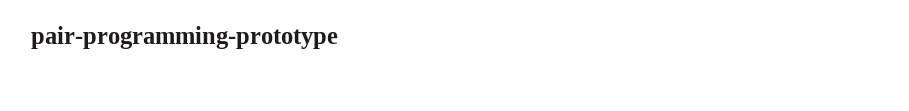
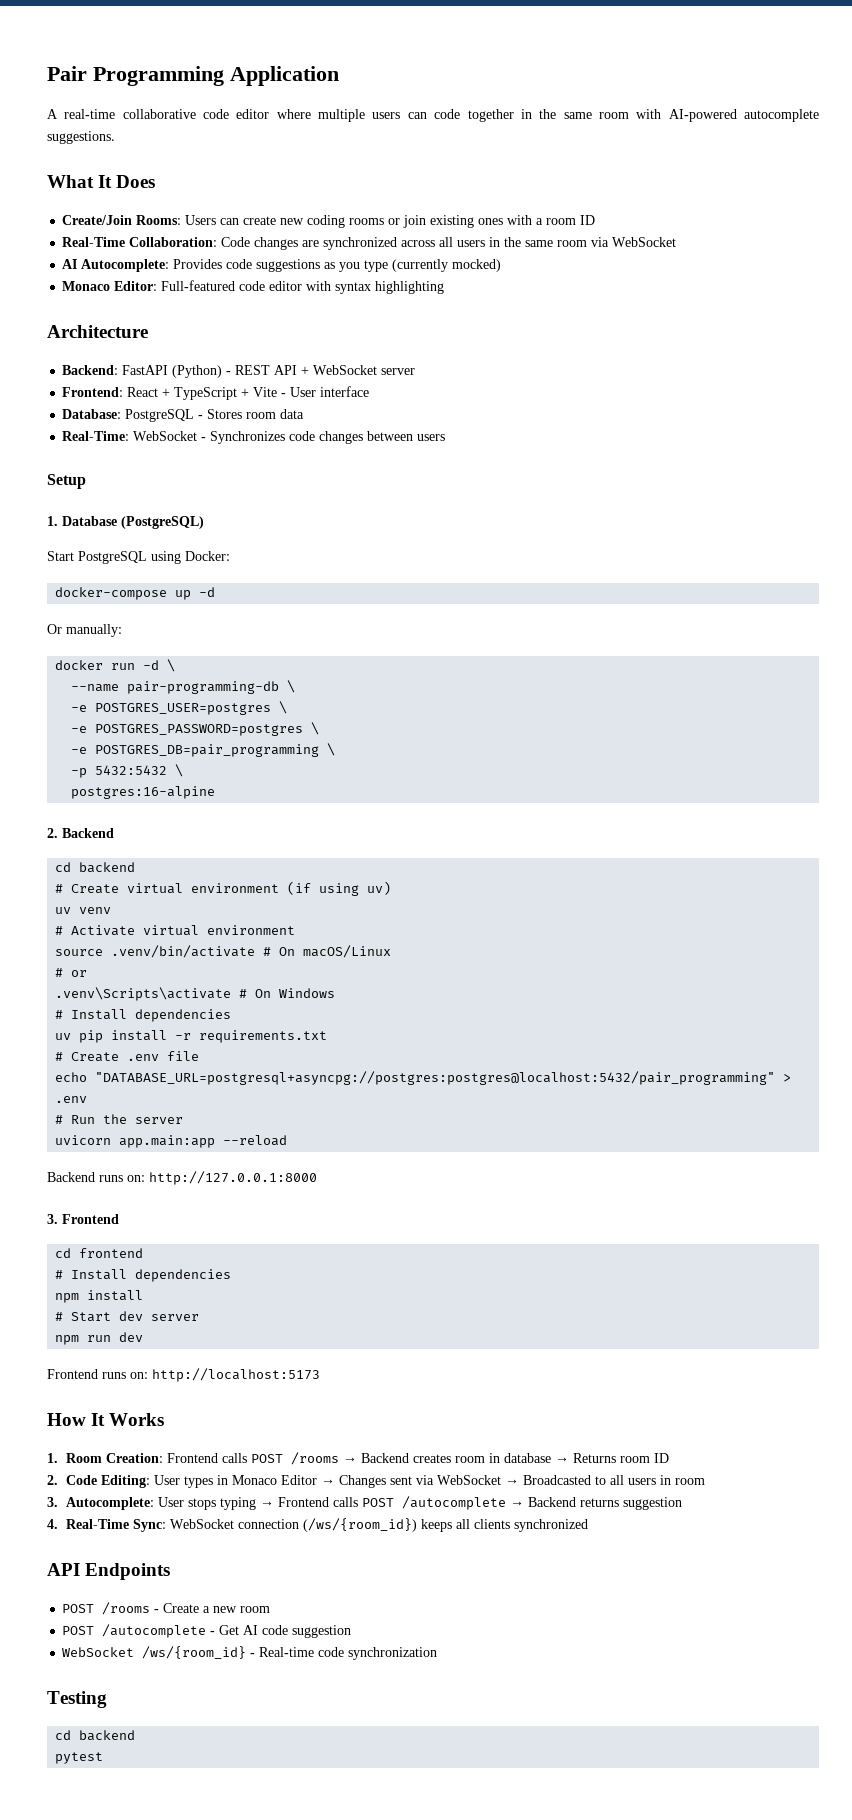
- pair-programming-prototype
+ Pair Programming Application
+ A real-time collaborative code editor where multiple users can code together in the same room with AI-powered autocomplete suggestions.
+ What It Does
+ Create/Join Rooms: Users can create new coding rooms or join existing ones with a room ID
+ Real-Time Collaboration: Code changes are synchronized across all users in the same room via WebSocket
+ AI Autocomplete: Provides code suggestions as you type (currently mocked)
+ Monaco Editor: Full-featured code editor with syntax highlighting
+ Architecture
+ Backend: FastAPI (Python) - REST API + WebSocket server
+ Frontend: React + TypeScript + Vite - User interface
+ Database: PostgreSQL - Stores room data
+ Real-Time: WebSocket - Synchronizes code changes between users
+ Setup
+ 1. Database (PostgreSQL)
+ Start PostgreSQL using Docker:
+ docker-compose up -d
+ Or manually:
+ docker run -d \
+ --name pair-programming-db \
+ -e POSTGRES_USER=postgres \
+ -e POSTGRES_PASSWORD=postgres \
+ -e POSTGRES_DB=pair_programming \
+ -p 5432:5432 \
+ postgres:16-alpine
+ 2. Backend
+ cd backend
+ # Create virtual environment (if using uv)
+ uv venv
+ # Activate virtual environment
+ source .venv/bin/activate # On macOS/Linux
+ # or
+ .venv\Scripts\activate # On Windows
+ # Install dependencies
+ uv pip install -r requirements.txt
+ # Create .env file
+ echo "DATABASE_URL=postgresql+asyncpg://postgres:postgres@localhost:5432/pair_programming" > .env
+ # Run the server
+ uvicorn app.main:app --reload
+ Backend runs on: http://127.0.0.1:8000
+ 3. Frontend
+ cd frontend
+ # Install dependencies
+ npm install
+ # Start dev server
+ npm run dev
+ Frontend runs on: http://localhost:5173
+ How It Works
+ 1. Room Creation: Frontend calls POST /rooms → Backend creates room in database → Returns room ID
+ 2. Code Editing: User types in Monaco Editor → Changes sent via WebSocket → Broadcasted to all users in room
+ 3. Autocomplete: User stops typing → Frontend calls POST /autocomplete → Backend returns suggestion
+ 4. Real-Time Sync: WebSocket connection (/ws/{room_id}) keeps all clients synchronized
+ API Endpoints
+ POST /rooms - Create a new room
+ POST /autocomplete - Get AI code suggestion
+ WebSocket /ws/{room_id} - Real-time code synchronization
+ Testing
+ cd backend
+ pytest

